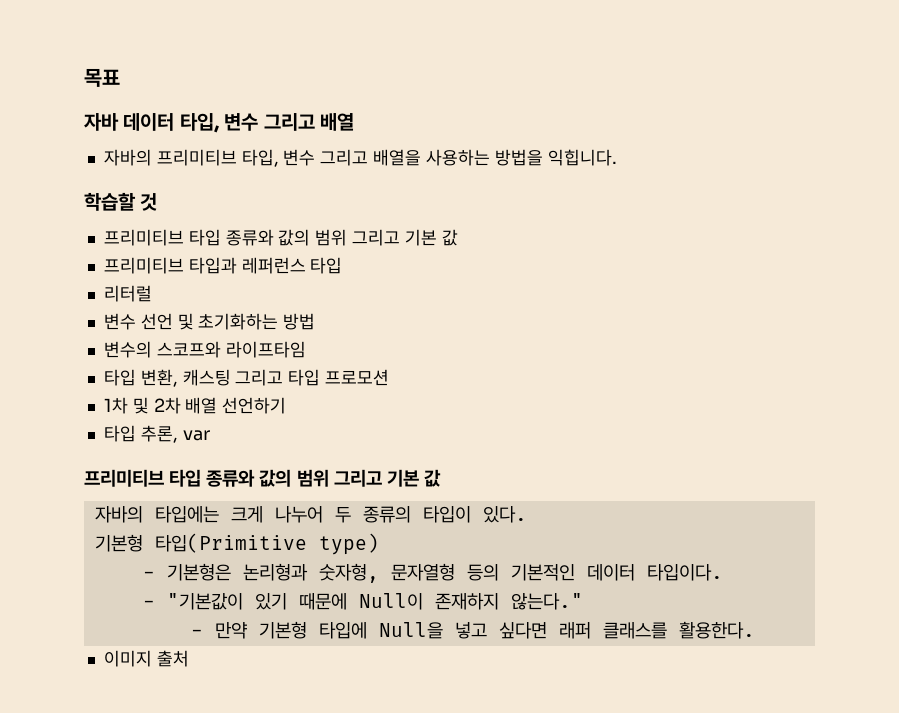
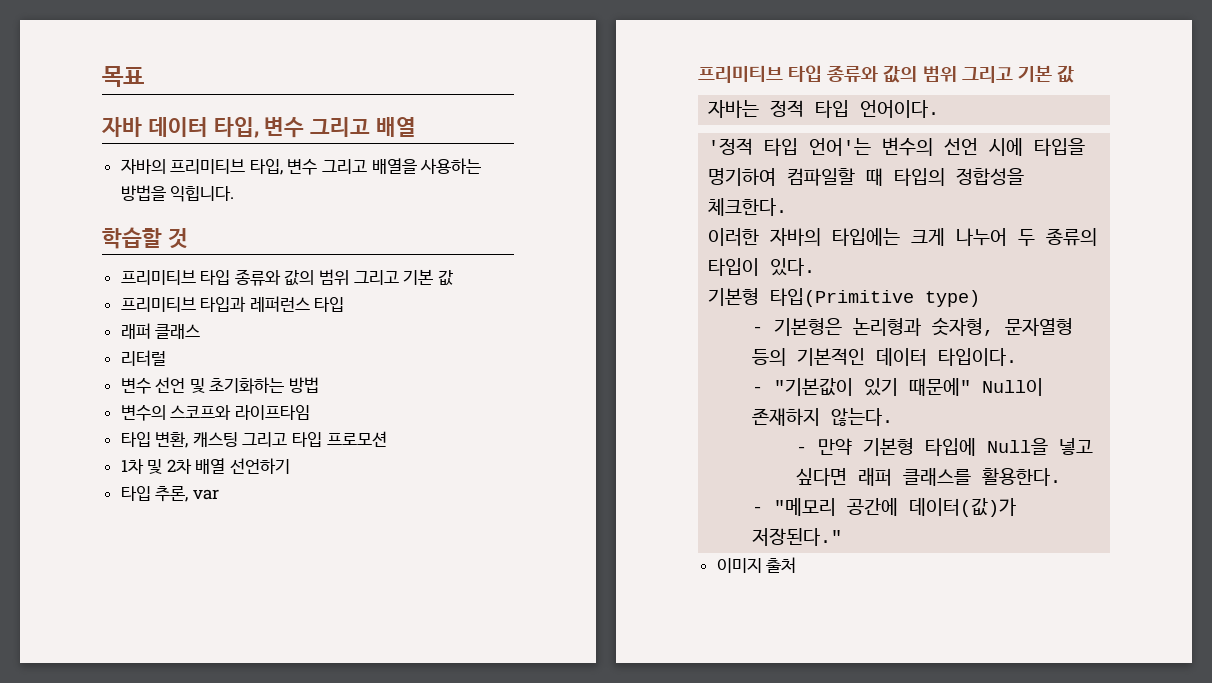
+ 래퍼 클래스
- 자바의 타입에는 크게 나누어 두 종류의 타입이 있다.
+ 자바는 정적 타입 언어이다.
+ '정적 타입 언어'는 변수의 선언 시에 타입을 명기하여 컴파일할 때 타입의 정합성을 체크한다.
+ 이러한 자바의 타입에는 크게 나누어 두 종류의 타입이 있다.
- - "기본값이 있기 때문에 Null이 존재하지 않는다."
+ - "기본값이 있기 때문에" Null이 존재하지 않는다.
+ - "메모리 공간에 데이터(값)가 저장된다."

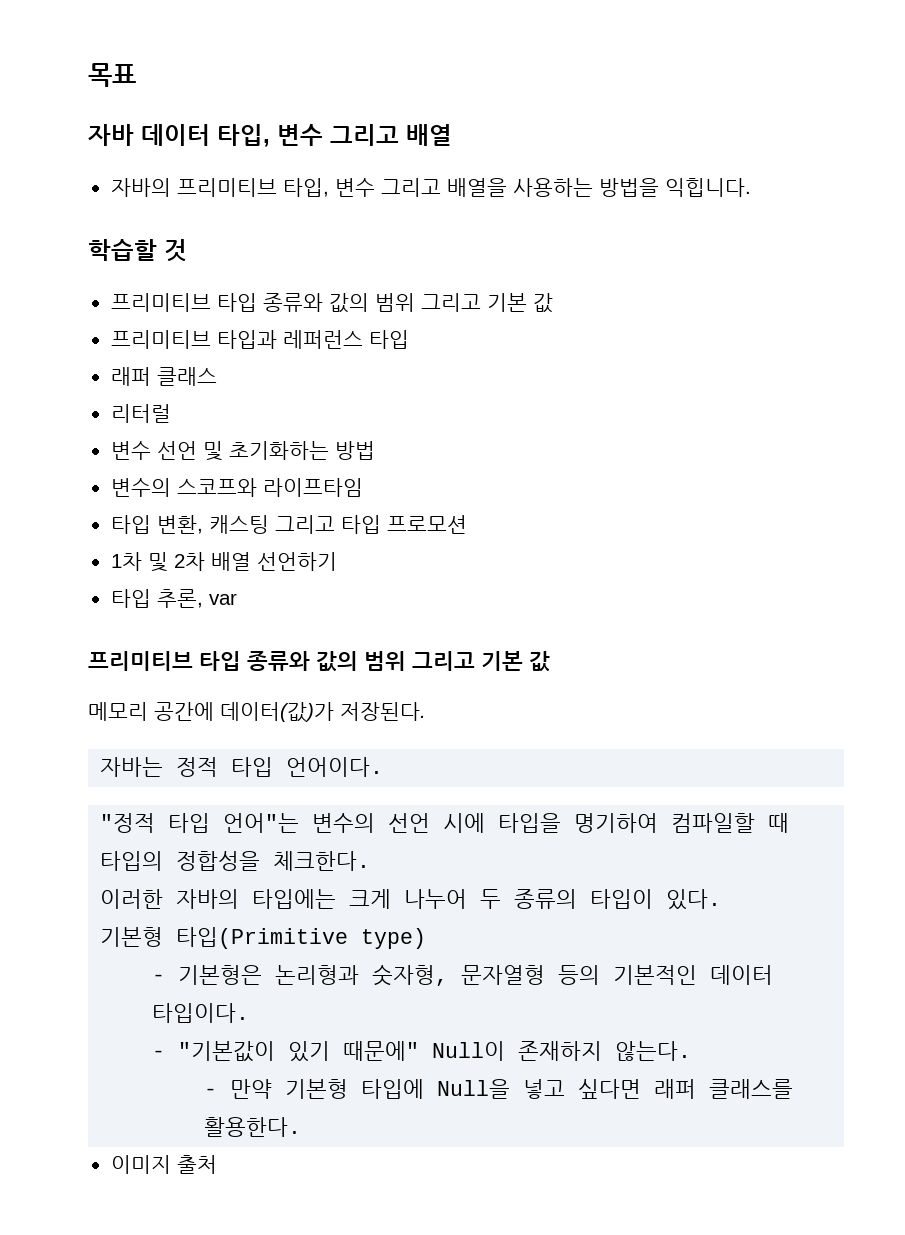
+ 메모리 공간에 데이터(값)가 저장된다.
- '정적 타입 언어'는 변수의 선언 시에 타입을 명기하여 컴파일할 때 타입의 정합성을 체크한다.
+ "정적 타입 언어"는 변수의 선언 시에 타입을 명기하여 컴파일할 때 타입의 정합성을 체크한다.
- - "메모리 공간에 데이터(값)가 저장된다."

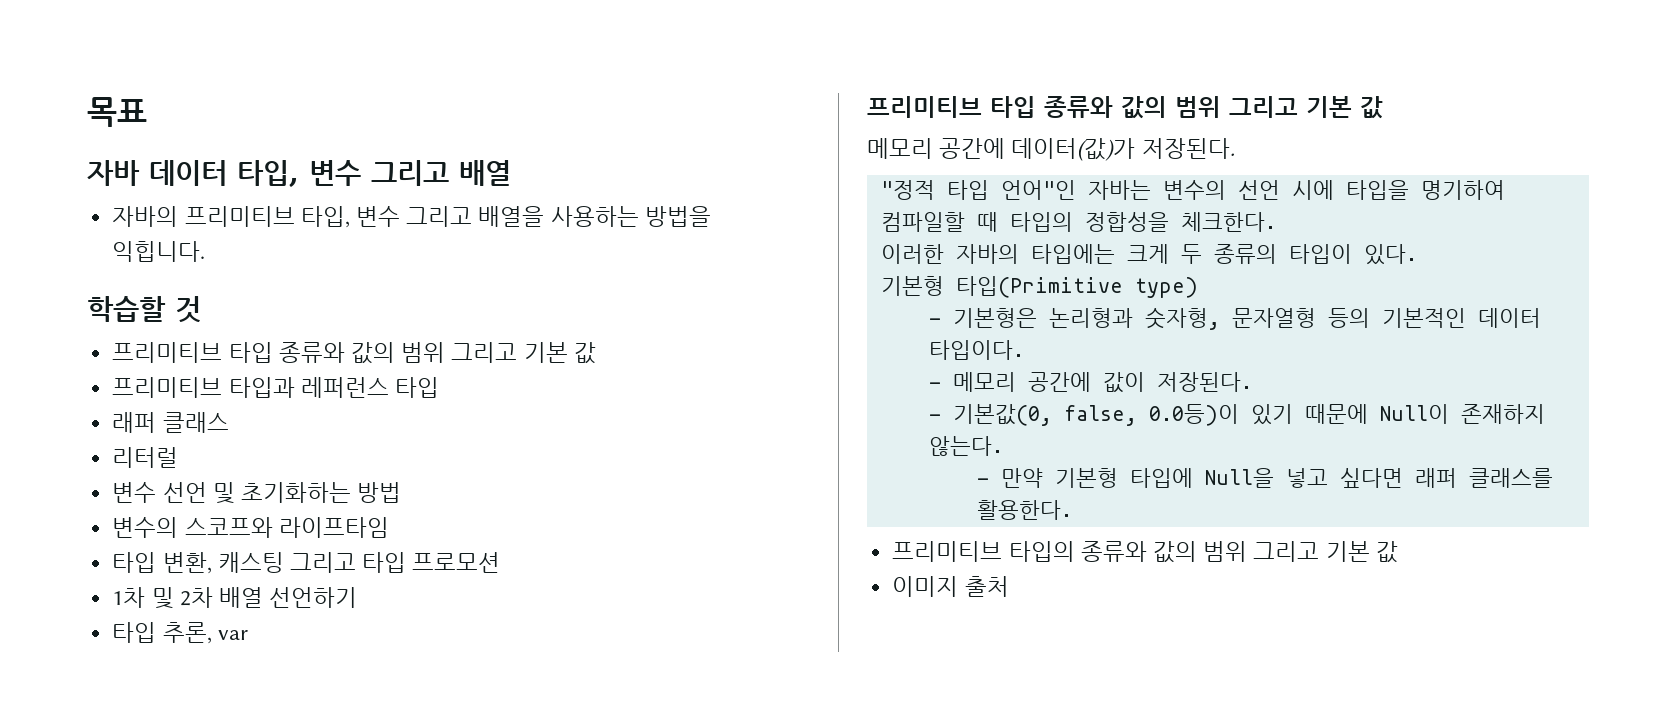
- 자바는 정적 타입 언어이다.
- "정적 타입 언어"는 변수의 선언 시에 타입을 명기하여 컴파일할 때 타입의 정합성을 체크한다.
+ "정적 타입 언어"인 자바는 변수의 선언 시에 타입을 명기하여 컴파일할 때 타입의 정합성을 체크한다.
- 이러한 자바의 타입에는 크게 나누어 두 종류의 타입이 있다.
+ 이러한 자바의 타입에는 크게 두 종류의 타입이 있다.
- - "기본값이 있기 때문에" Null이 존재하지 않는다.
+ - 메모리 공간에 값이 저장된다.
+ - 기본값(0, false, 0.0등)이 있기 때문에 Null이 존재하지 않는다.
+ 프리미티브 타입의 종류와 값의 범위 그리고 기본 값

